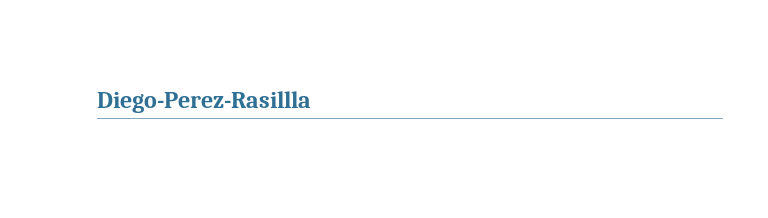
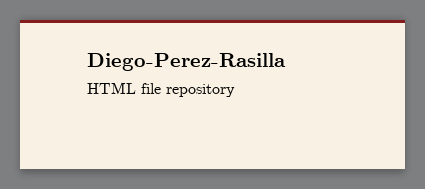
- Diego-Perez-Rasillla
+ Diego-Perez-Rasilla
+ HTML file repository

